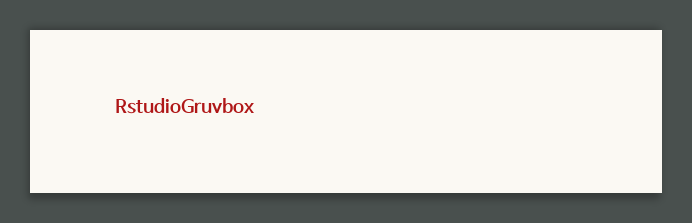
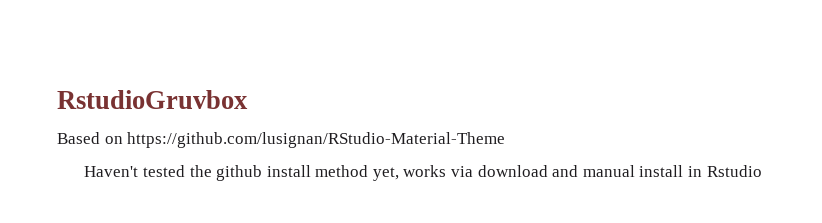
+ Based on https://github.com/lusignan/RStudio-Material-Theme
+ Haven't tested the github install method yet, works via download and manual install in Rstudio

